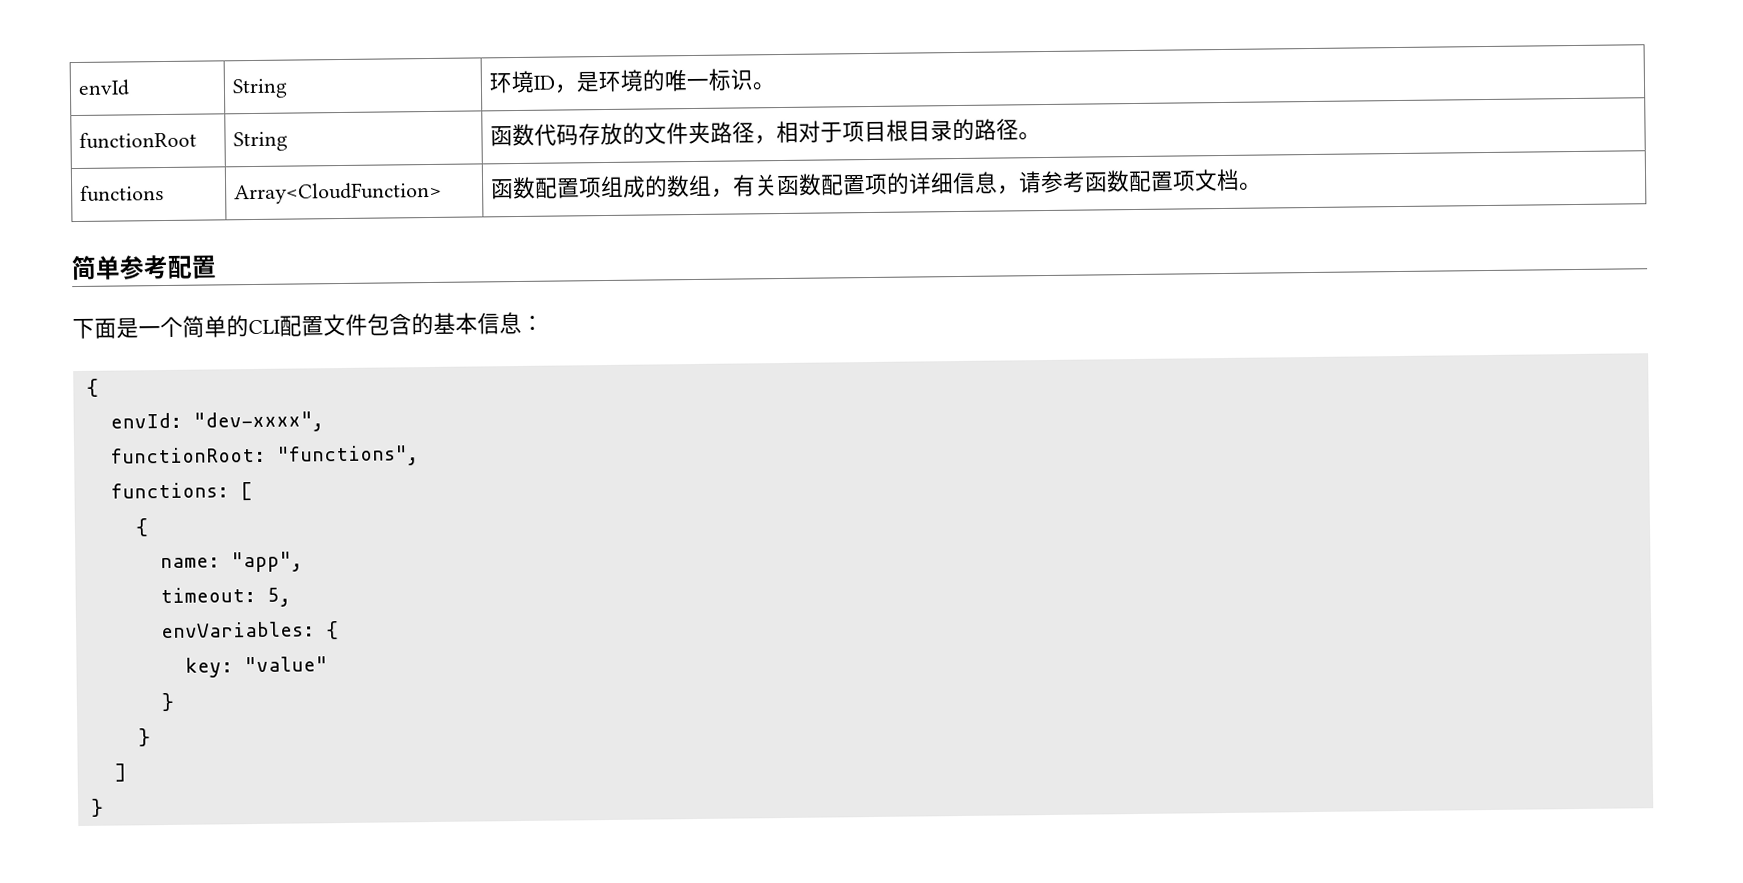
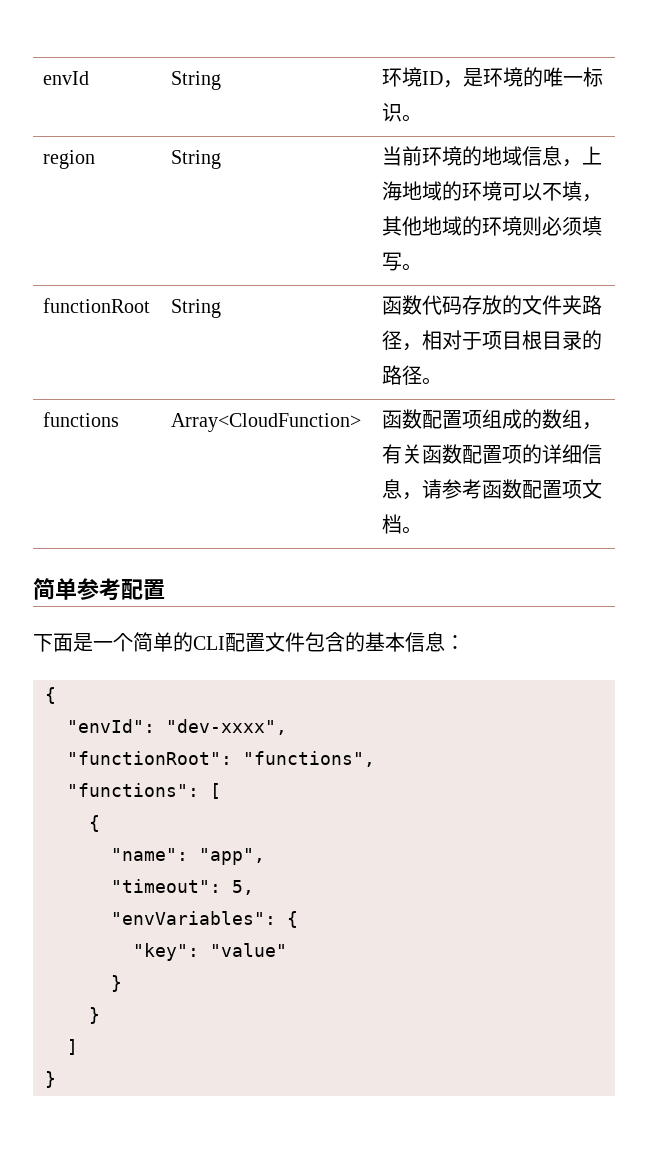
+ region | String | 当前环境的地域信息，上海地域的环境可以不填，其他地域的环境则必须填写。
- envId: "dev-xxxx",
+ "envId": "dev-xxxx",
- functionRoot: "functions",
+ "functionRoot": "functions",
- functions: [
+ "functions": [
- name: "app",
+ "name": "app",
- timeout: 5,
+ "timeout": 5,
- envVariables: {
- key: "value"
+ "envVariables": {
+ "key": "value"

